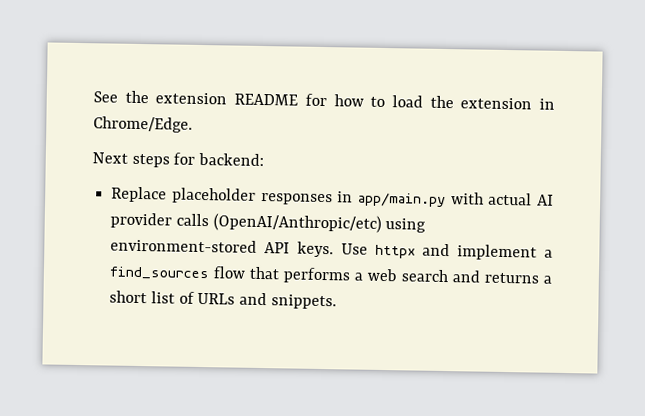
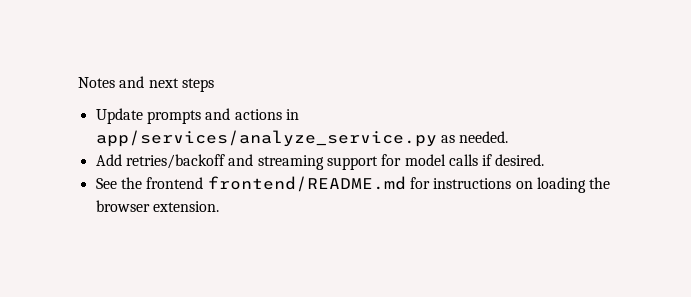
- See the extension README for how to load the extension in Chrome/Edge.
- Next steps for backend:
- Replace placeholder responses in app/main.py with actual AI provider calls (OpenAI/Anthropic/etc) using environment-stored API keys. Use httpx and implement a find_sources flow that performs a web search and returns a short list of URLs and snippets.
+ Notes and next steps
+ Update prompts and actions in app/services/analyze_service.py as needed.
+ Add retries/backoff and streaming support for model calls if desired.
+ See the frontend frontend/README.md for instructions on loading the browser extension.

